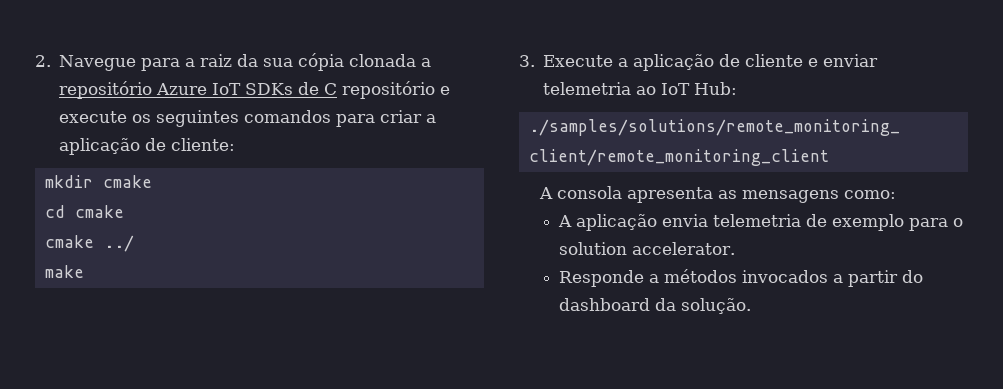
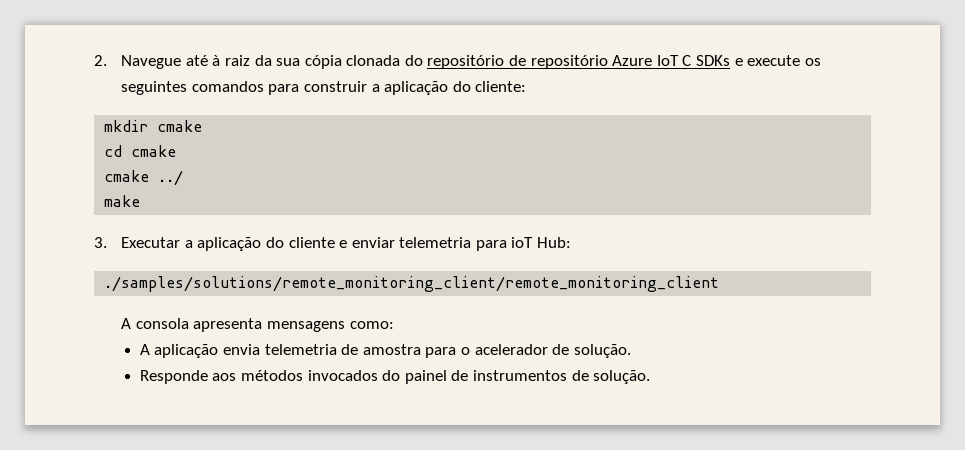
- 2. Navegue para a raiz da sua cópia clonada a repositório Azure IoT SDKs de C repositório e execute os seguintes comandos para criar a aplicação de cliente:
+ 2. Navegue até à raiz da sua cópia clonada do repositório de repositório Azure IoT C SDKs e execute os seguintes comandos para construir a aplicação do cliente:
- 3. Execute a aplicação de cliente e enviar telemetria ao IoT Hub:
+ 3. Executar a aplicação do cliente e enviar telemetria para ioT Hub:
- A consola apresenta as mensagens como:
+ A consola apresenta mensagens como:
- A aplicação envia telemetria de exemplo para o solution accelerator.
+ A aplicação envia telemetria de amostra para o acelerador de solução.
- Responde a métodos invocados a partir do dashboard da solução.
+ Responde aos métodos invocados do painel de instrumentos de solução.

